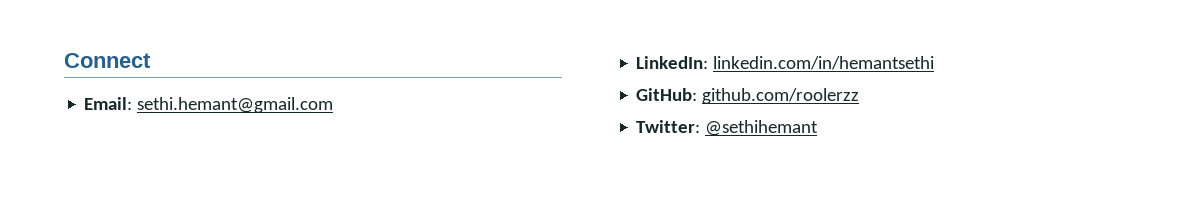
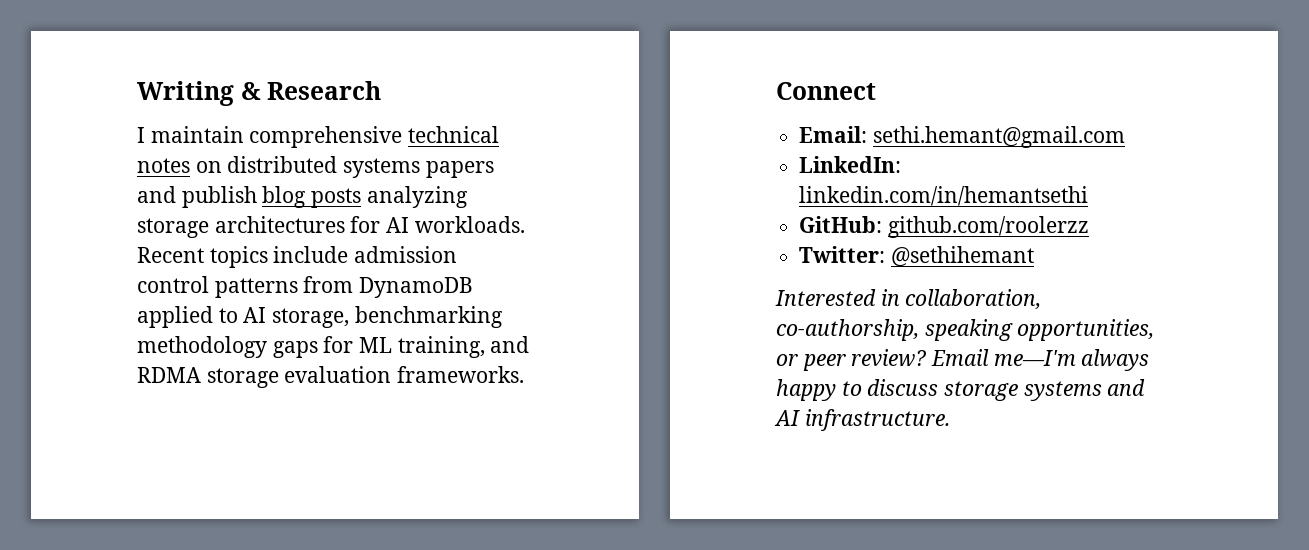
+ Writing & Research
+ I maintain comprehensive technical notes on distributed systems papers and publish blog posts analyzing storage architectures for AI workloads. Recent topics include admission control patterns from DynamoDB applied to AI storage, benchmarking methodology gaps for ML training, and RDMA storage evaluation frameworks.
+ Interested in collaboration, co-authorship, speaking opportunities, or peer review? Email me—I'm always happy to discuss storage systems and AI infrastructure.

